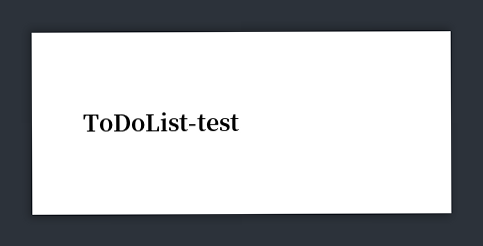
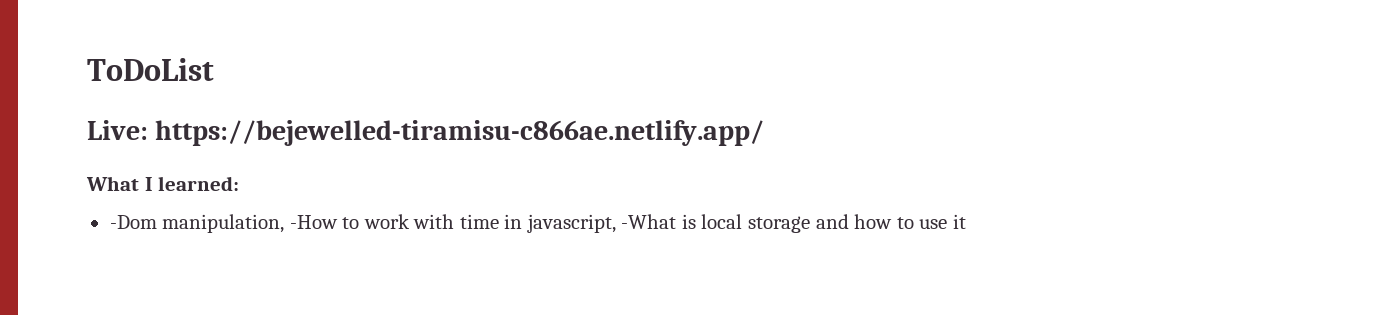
- ToDoList-test
+ ToDoList
+ Live: https://bejewelled-tiramisu-c866ae.netlify.app/
+ What I learned:
+ -Dom manipulation, -How to work with time in javascript, -What is local storage and how to use it

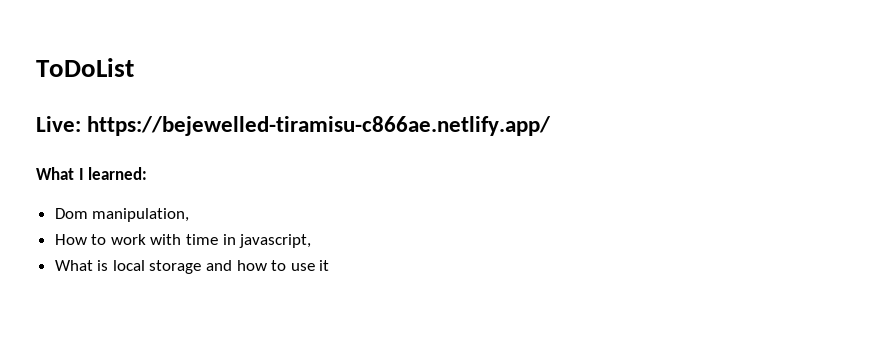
- -Dom manipulation, -How to work with time in javascript, -What is local storage and how to use it
+ Dom manipulation,
+ How to work with time in javascript,
+ What is local storage and how to use it

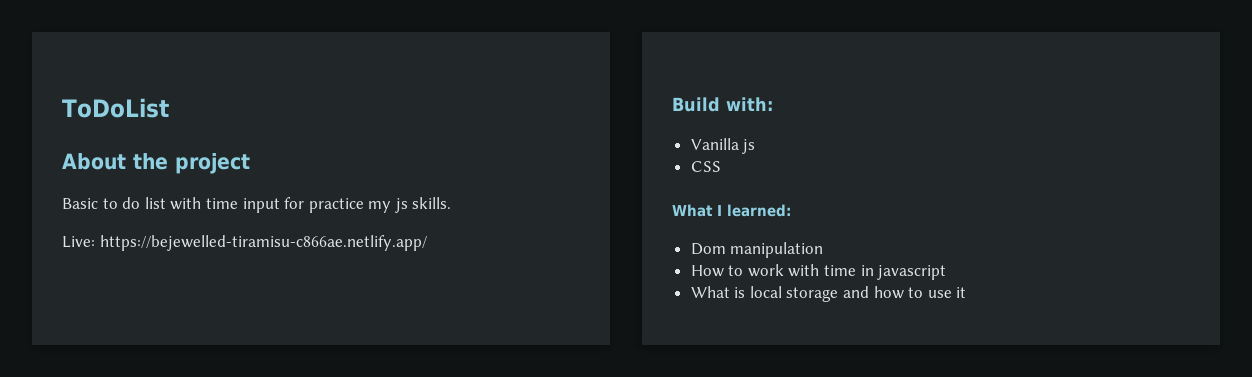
+ About the project
+ Basic to do list with time input for practice my js skills.
  Live: https://bejewelled-tiramisu-c866ae.netlify.app/
+ Build with:
+ Vanilla js
+ CSS
- Dom manipulation,
+ Dom manipulation
- How to work with time in javascript,
+ How to work with time in javascript

